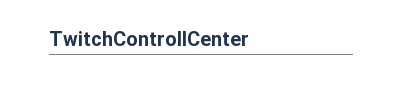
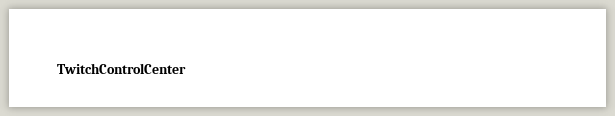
- TwitchControllCenter
+ TwitchControlCenter

